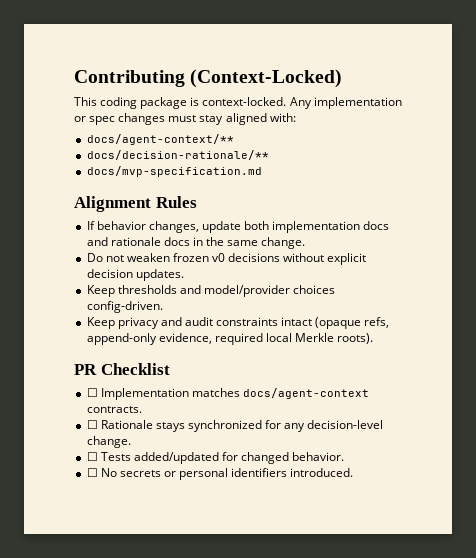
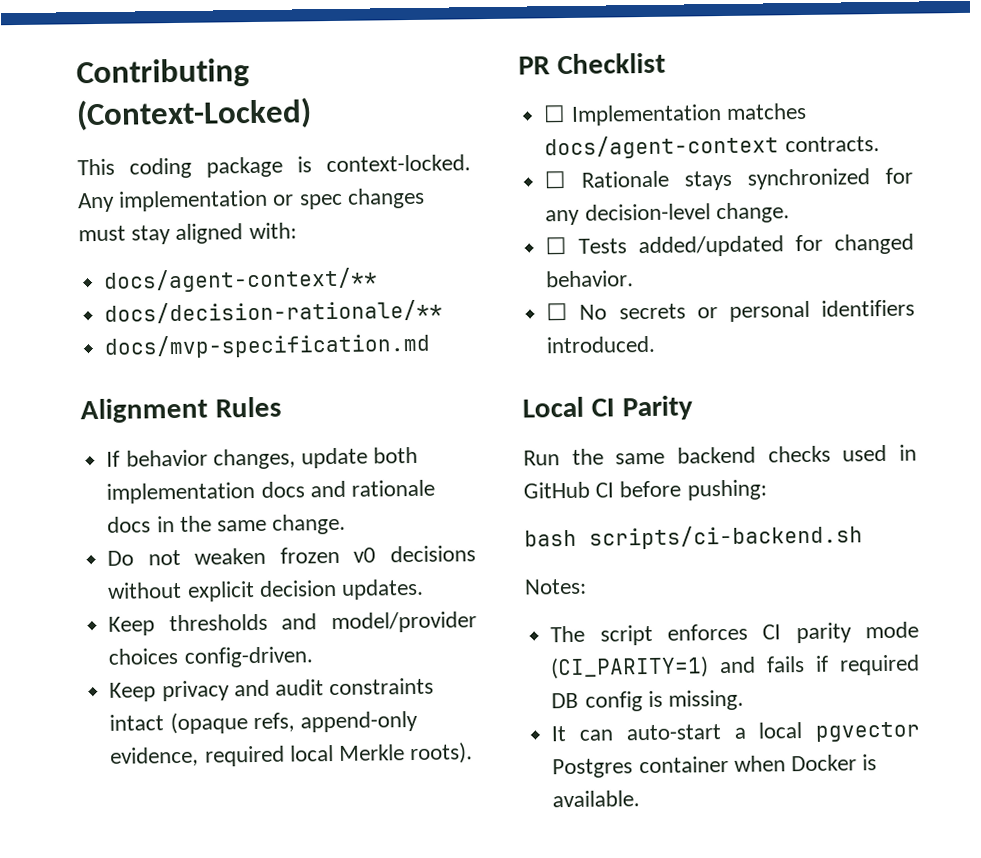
+ Local CI Parity
+ Run the same backend checks used in GitHub CI before pushing:
+ bash scripts/ci-backend.sh
+ Notes:
+ The script enforces CI parity mode (CI_PARITY=1) and fails if required DB config is missing.
+ It can auto-start a local pgvector Postgres container when Docker is available.

